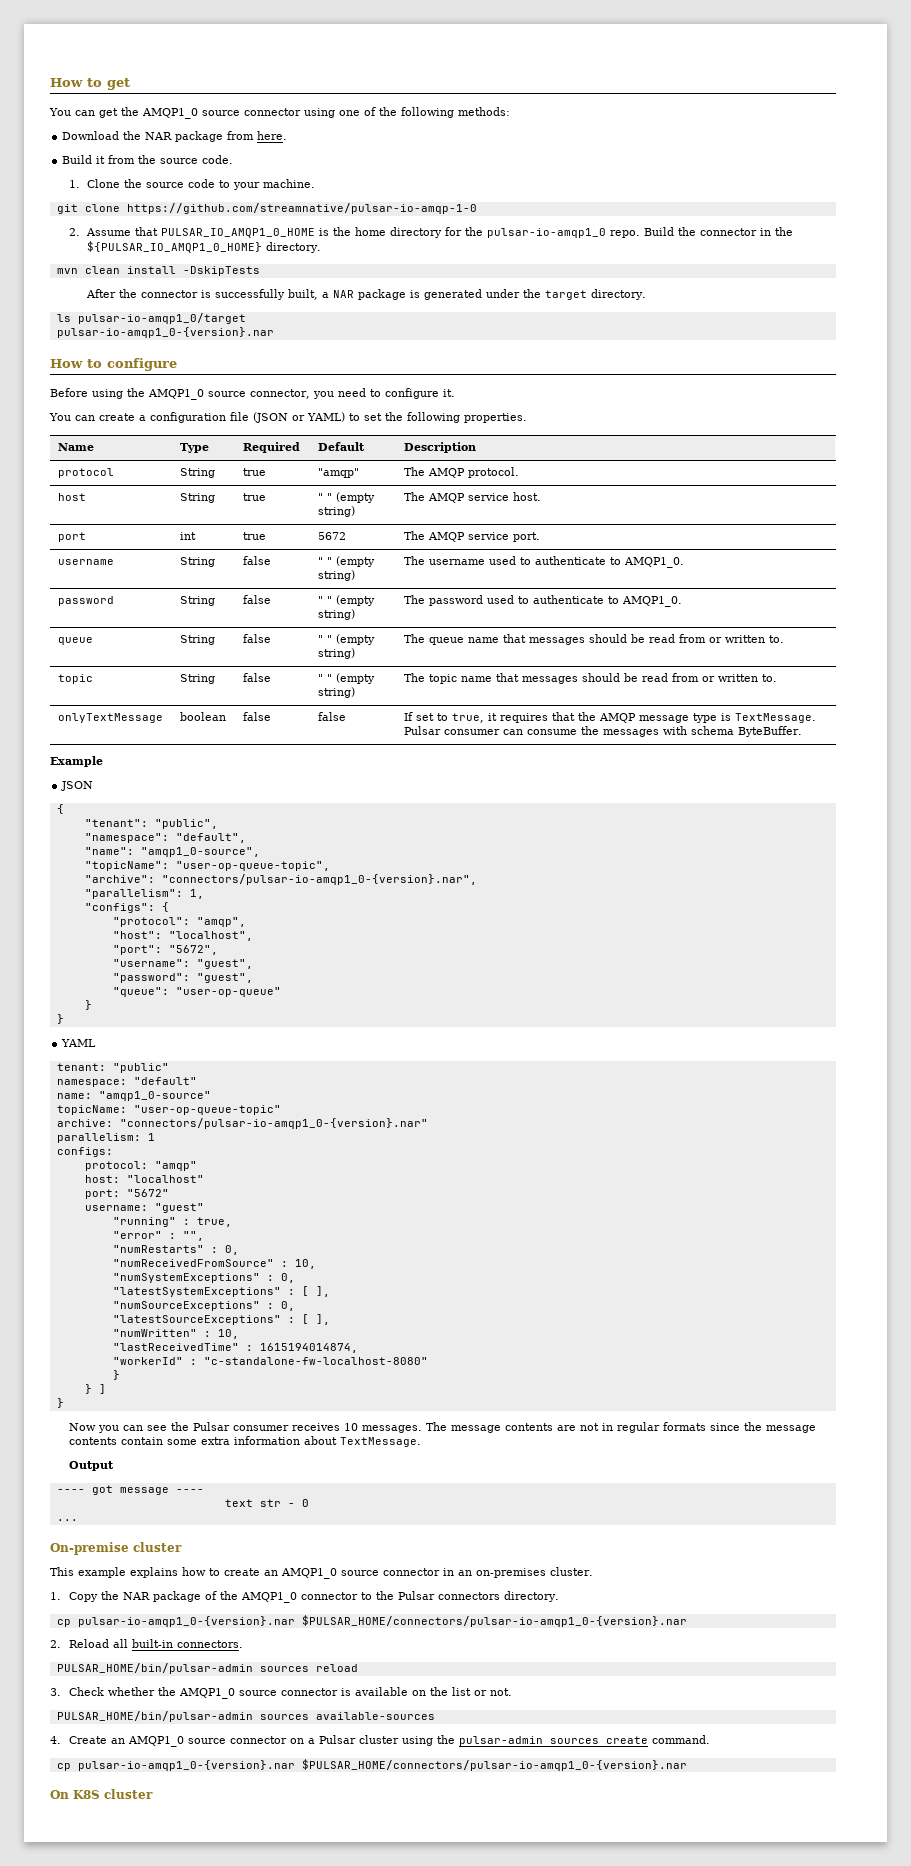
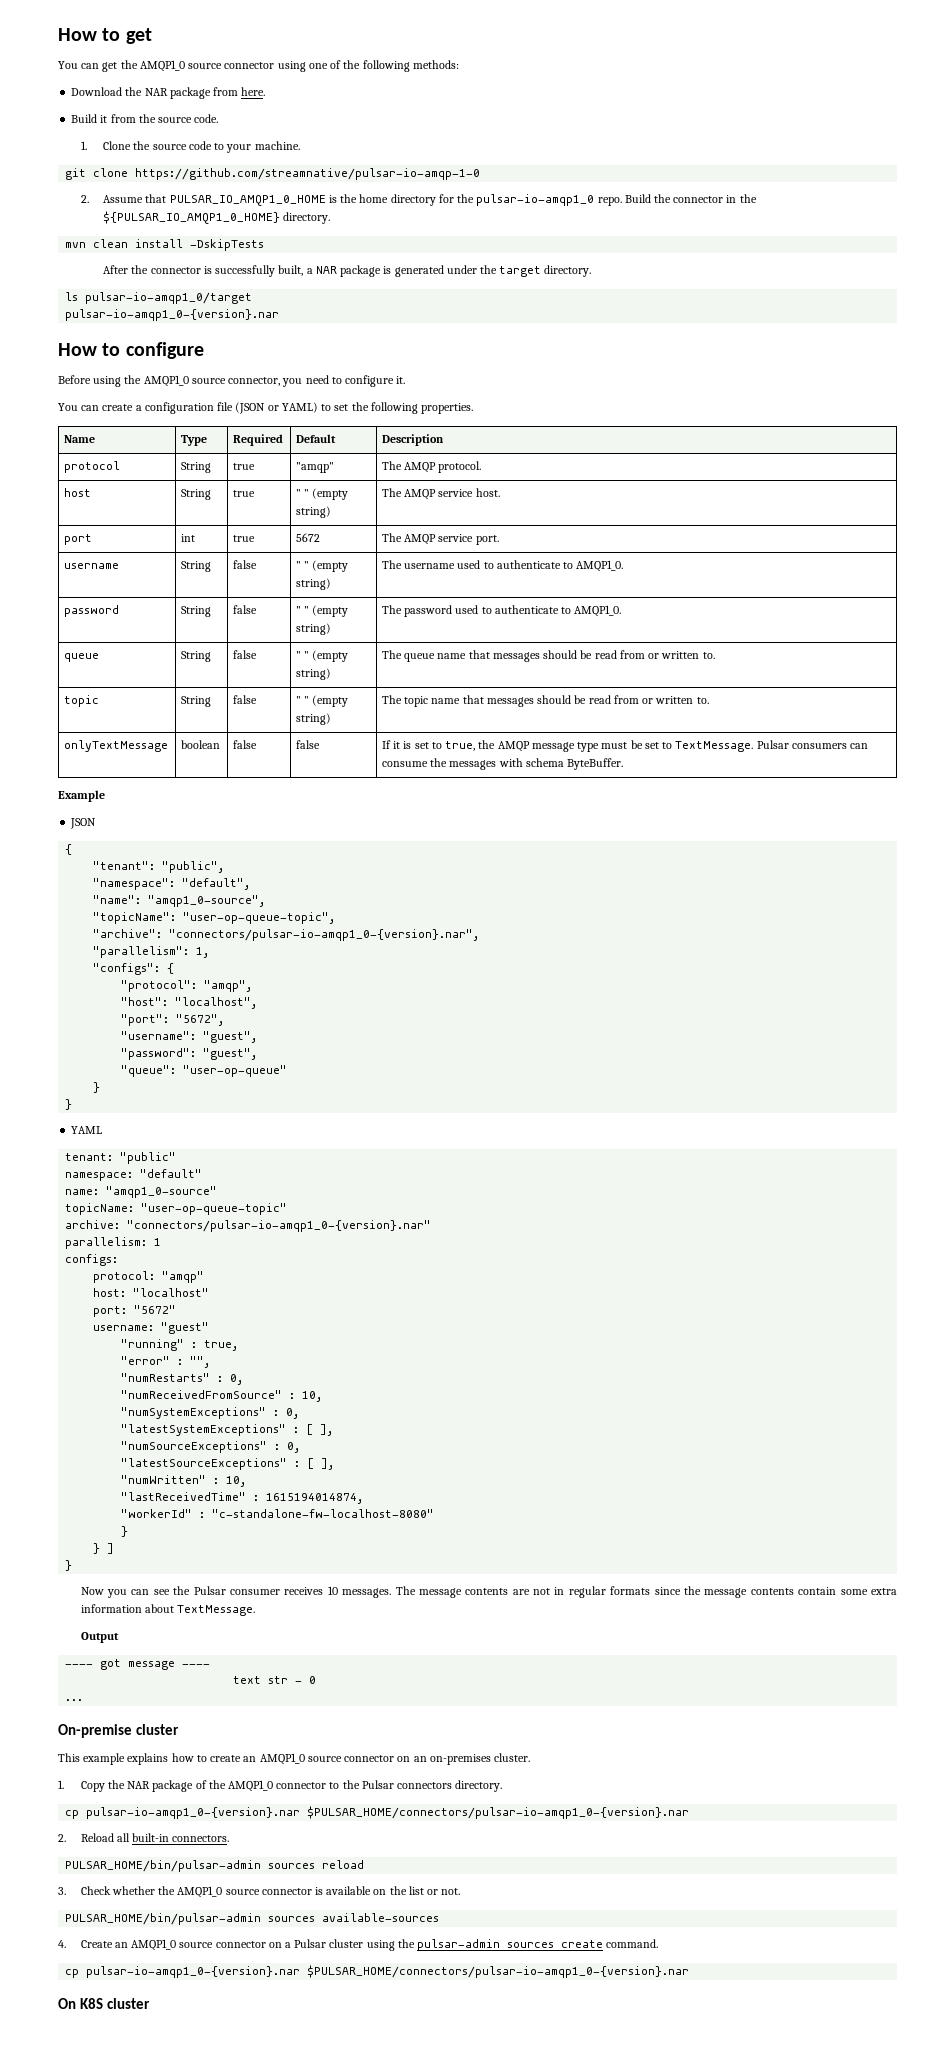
- onlyTextMessage | boolean | false | false | If set to true, it requires that the AMQP message type is TextMessage. Pulsar consumer can consume the messages with schema ByteBuffer.
+ onlyTextMessage | boolean | false | false | If it is set to true, the AMQP message type must be set to TextMessage. Pulsar consumers can consume the messages with schema ByteBuffer.
- This example explains how to create an AMQP1_0 source connector in an on-premises cluster.
+ This example explains how to create an AMQP1_0 source connector on an on-premises cluster.

